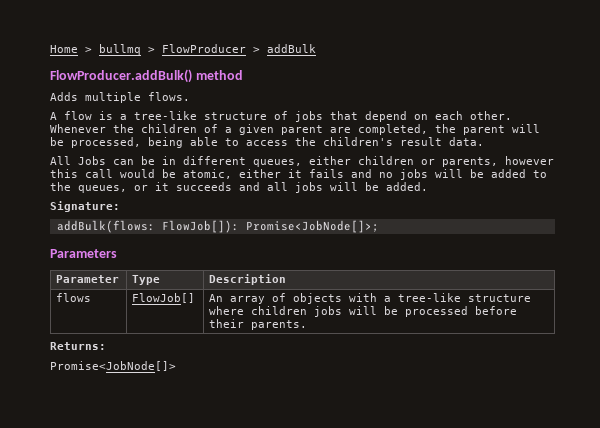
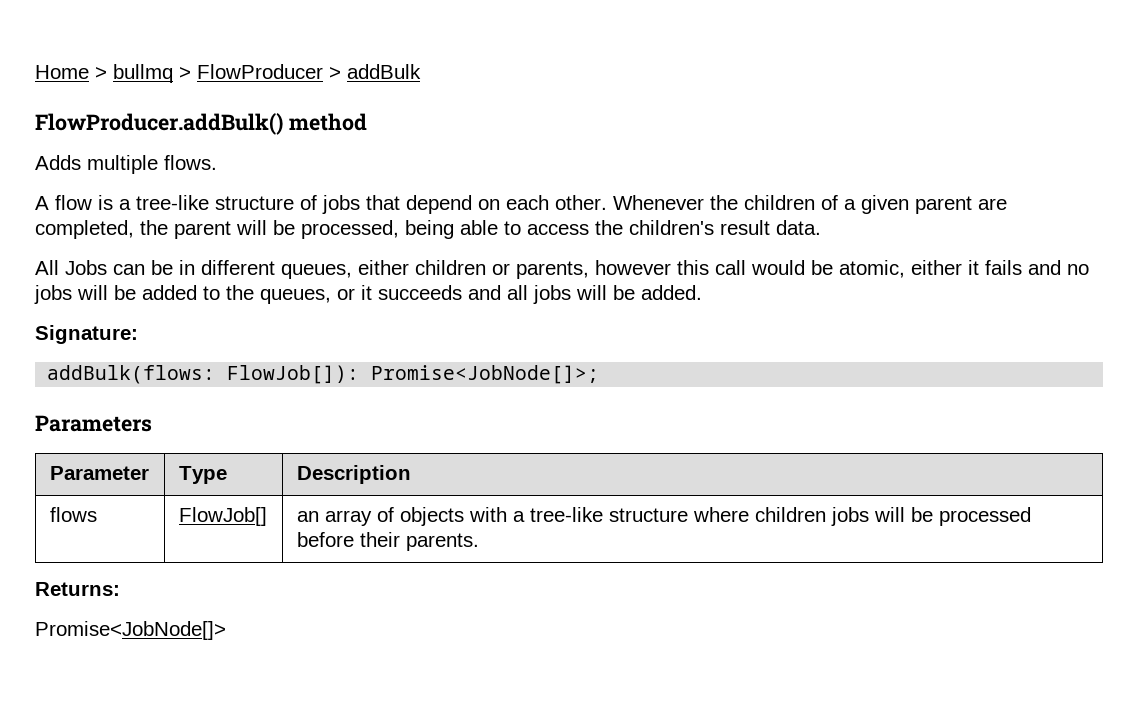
- flows | FlowJob[] | An array of objects with a tree-like structure where children jobs will be processed before their parents.
+ flows | FlowJob[] | an array of objects with a tree-like structure where children jobs will be processed before their parents.

